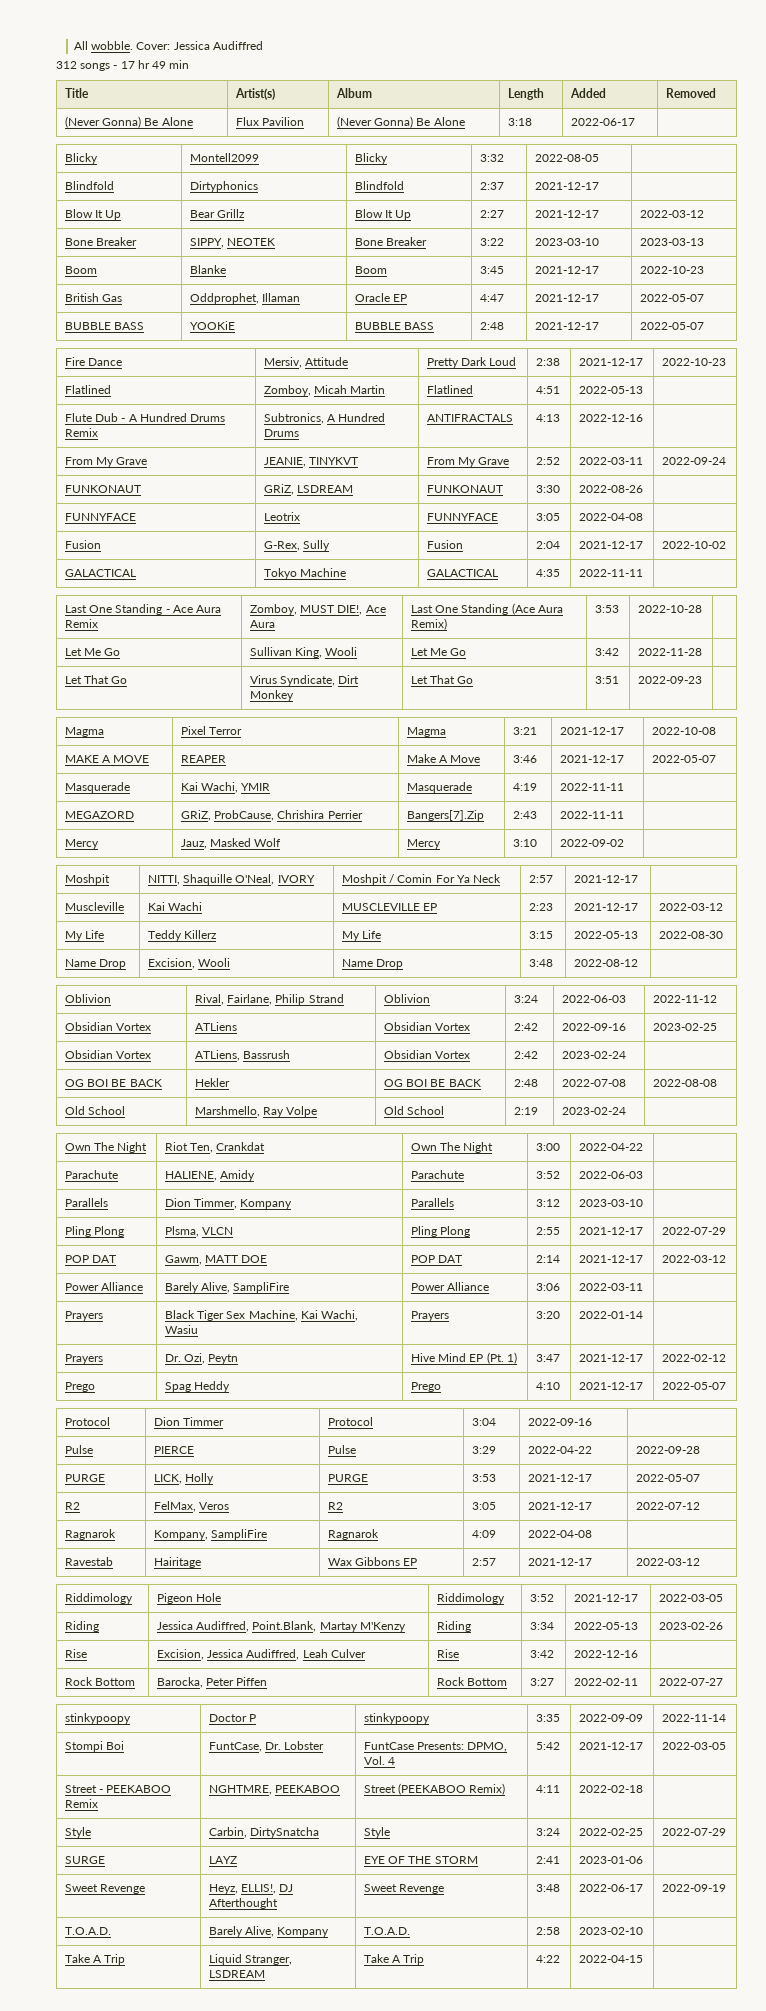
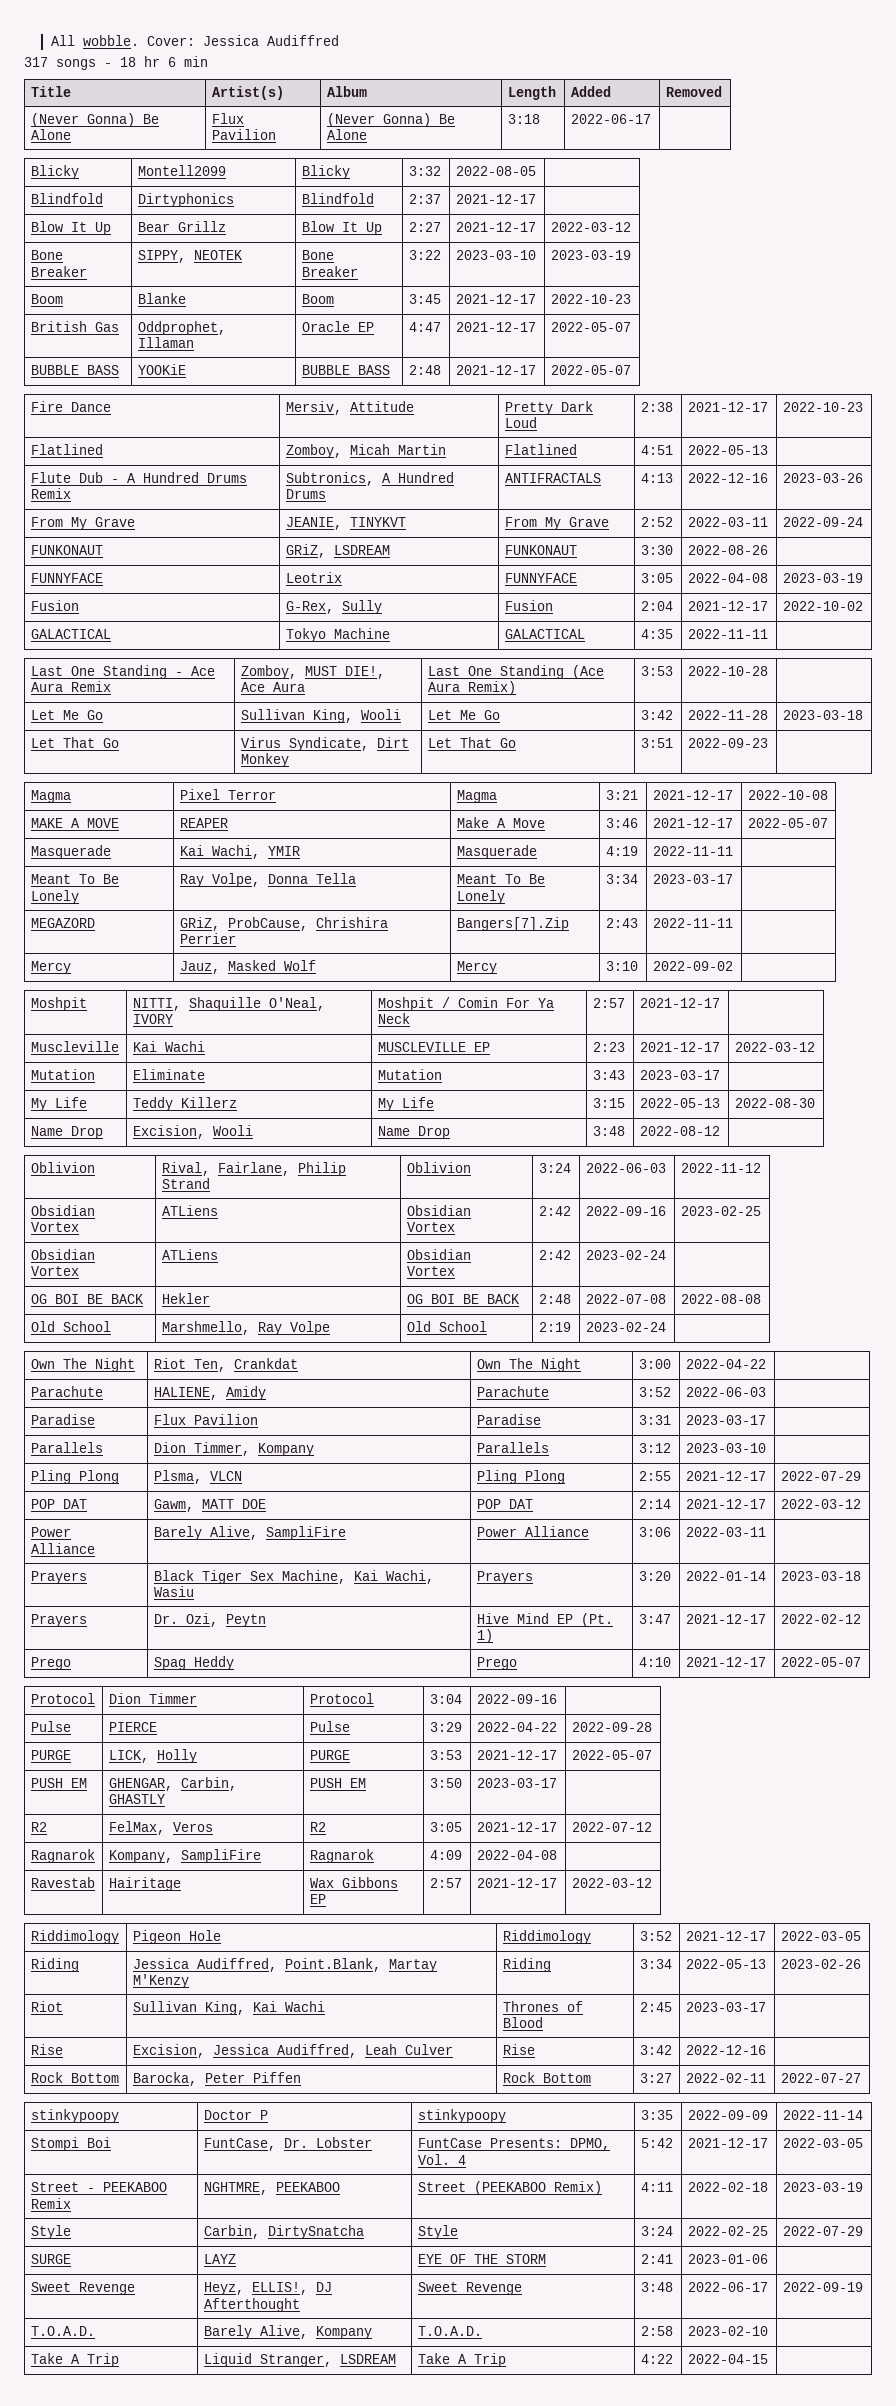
- 312 songs - 17 hr 49 min
+ 317 songs - 18 hr 6 min
- Bone Breaker | SIPPY, NEOTEK | Bone Breaker | 3:22 | 2023-03-10 | 2023-03-13
+ Bone Breaker | SIPPY, NEOTEK | Bone Breaker | 3:22 | 2023-03-10 | 2023-03-19
- Flute Dub - A Hundred Drums Remix | Subtronics, A Hundred Drums | ANTIFRACTALS | 4:13 | 2022-12-16 |
+ Flute Dub - A Hundred Drums Remix | Subtronics, A Hundred Drums | ANTIFRACTALS | 4:13 | 2022-12-16 | 2023-03-26
- FUNNYFACE | Leotrix | FUNNYFACE | 3:05 | 2022-04-08 |
+ FUNNYFACE | Leotrix | FUNNYFACE | 3:05 | 2022-04-08 | 2023-03-19
- Let Me Go | Sullivan King, Wooli | Let Me Go | 3:42 | 2022-11-28 |
+ Let Me Go | Sullivan King, Wooli | Let Me Go | 3:42 | 2022-11-28 | 2023-03-18
+ Meant To Be Lonely | Ray Volpe, Donna Tella | Meant To Be Lonely | 3:34 | 2023-03-17 |
+ Mutation | Eliminate | Mutation | 3:43 | 2023-03-17 |
- Obsidian Vortex | ATLiens, Bassrush | Obsidian Vortex | 2:42 | 2023-02-24 |
+ Obsidian Vortex | ATLiens | Obsidian Vortex | 2:42 | 2023-02-24 |
+ Paradise | Flux Pavilion | Paradise | 3:31 | 2023-03-17 |
- Prayers | Black Tiger Sex Machine, Kai Wachi, Wasiu | Prayers | 3:20 | 2022-01-14 |
+ Prayers | Black Tiger Sex Machine, Kai Wachi, Wasiu | Prayers | 3:20 | 2022-01-14 | 2023-03-18
+ PUSH EM | GHENGAR, Carbin, GHASTLY | PUSH EM | 3:50 | 2023-03-17 |
+ Riot | Sullivan King, Kai Wachi | Thrones of Blood | 2:45 | 2023-03-17 |
- Street - PEEKABOO Remix | NGHTMRE, PEEKABOO | Street (PEEKABOO Remix) | 4:11 | 2022-02-18 |
+ Street - PEEKABOO Remix | NGHTMRE, PEEKABOO | Street (PEEKABOO Remix) | 4:11 | 2022-02-18 | 2023-03-19

